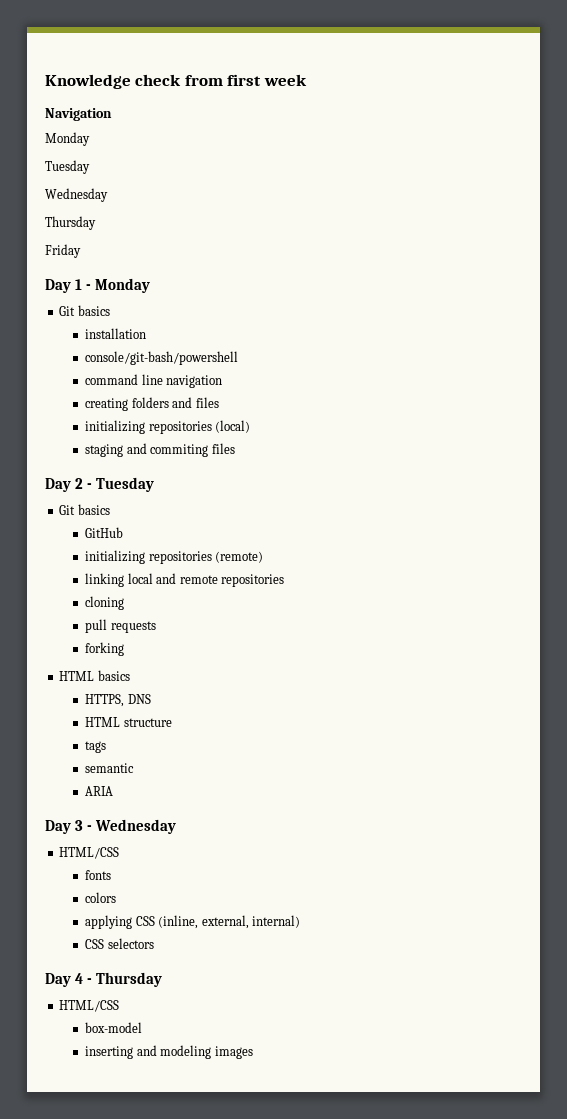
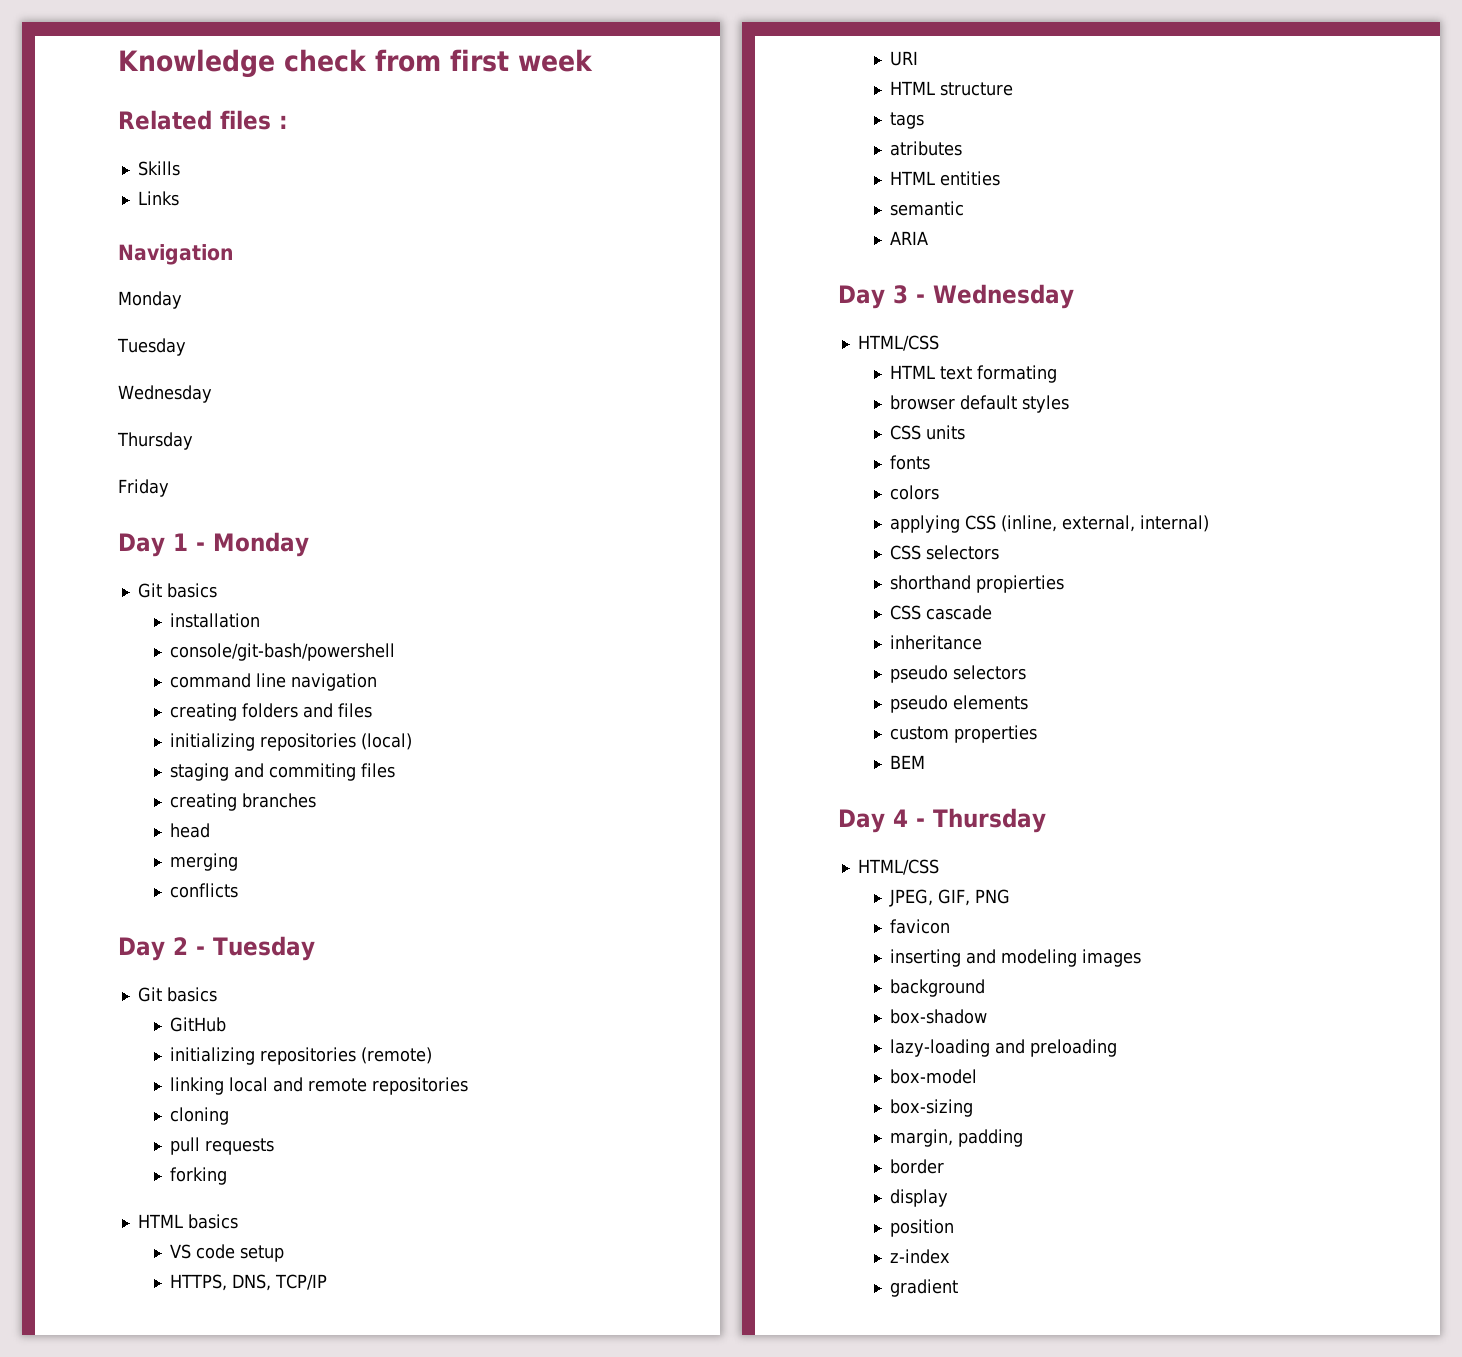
+ Related files :
+ Skills
+ Links
+ creating branches
+ head
+ merging
+ conflicts
- HTTPS, DNS
+ VS code setup
+ HTTPS, DNS, TCP/IP
+ URI
+ atributes
+ HTML entities
+ HTML text formating
+ browser default styles
+ CSS units
+ shorthand propierties
+ CSS cascade
+ inheritance
+ pseudo selectors
+ pseudo elements
+ custom properties
+ BEM
- box-model
+ JPEG, GIF, PNG
+ favicon
+ background
+ box-shadow
+ lazy-loading and preloading
+ box-model
+ box-sizing
+ margin, padding
+ border
+ display
+ position
+ z-index
+ gradient

